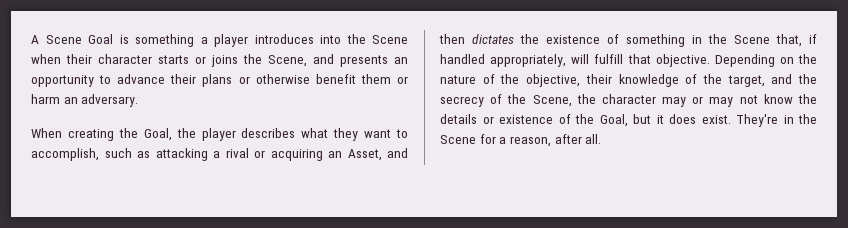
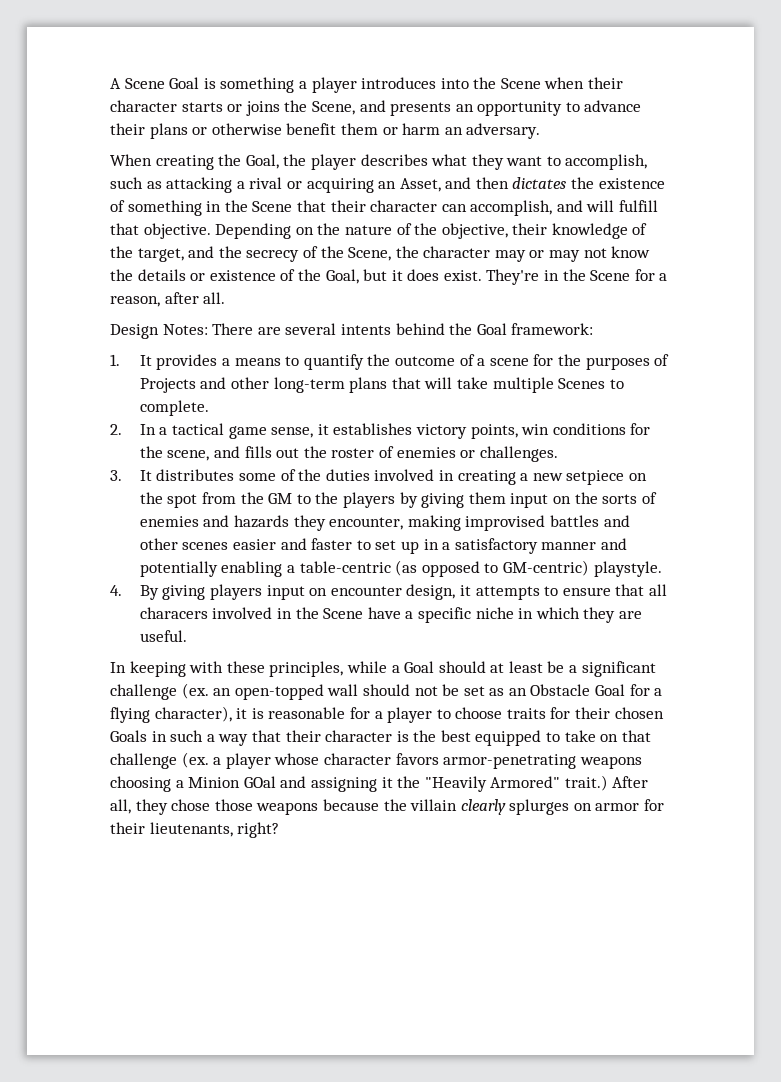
- When creating the Goal, the player describes what they want to accomplish, such as attacking a rival or acquiring an Asset, and then dictates the existence of something in the Scene that, if handled appropriately, will fulfill that objective.
+ When creating the Goal, the player describes what they want to accomplish, such as attacking a rival or acquiring an Asset, and then dictates the existence of something in the Scene that their character can accomplish, and will fulfill that objective.
+ Design Notes: There are several intents behind the Goal framework:
+ 1. It provides a means to quantify the outcome of a scene for the purposes of Projects and other long-term plans that will take multiple Scenes to complete.
+ 2. In a tactical game sense, it establishes victory points, win conditions for the scene, and fills out the roster of enemies or challenges.
+ 3. It distributes some of the duties involved in creating a new setpiece on the spot from the GM to the players by giving them input on the sorts of enemies and hazards they encounter, making improvised battles and other scenes easier and faster to set up in a satisfactory manner and potentially enabling a table-centric (as opposed to GM-centric) playstyle.
+ 4. By giving players input on encounter design, it attempts to ensure that all characers involved in the Scene have a specific niche in which they are useful.
+ In keeping with these principles, while a Goal should at least be a significant challenge (ex. an open-topped wall should not be set as an Obstacle Goal for a flying character), it is reasonable for a player to choose traits for their chosen Goals in such a way that their character is the best equipped to take on that challenge (ex. a player whose character favors armor-penetrating weapons choosing a Minion GOal and assigning it the "Heavily Armored" trait.) After all, they chose those weapons because the villain clearly splurges on armor for their lieutenants, right?

